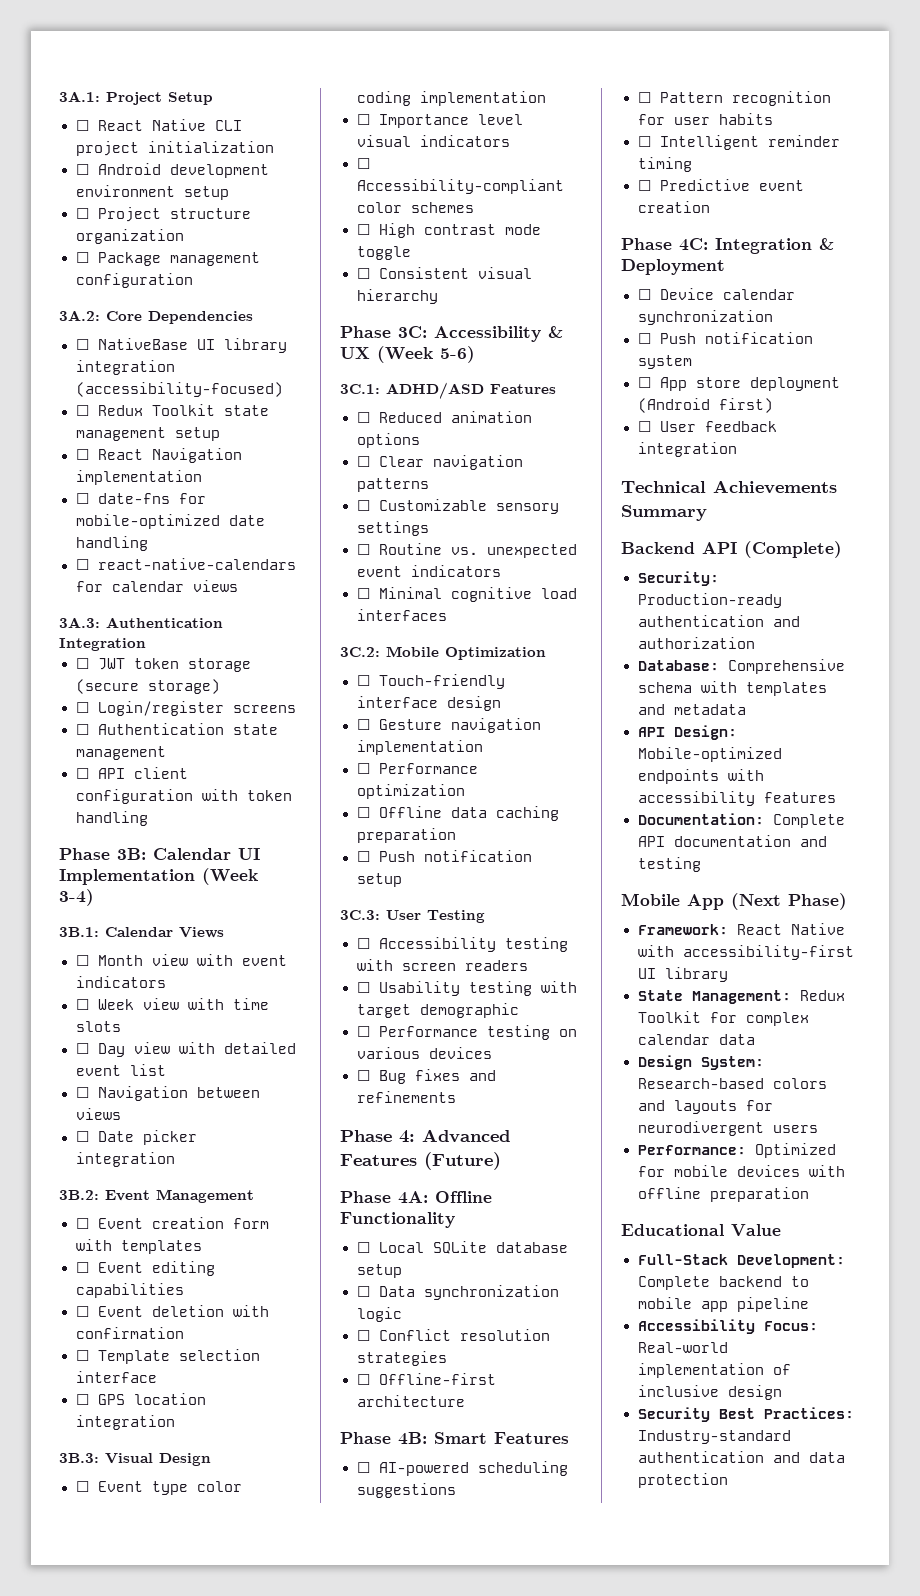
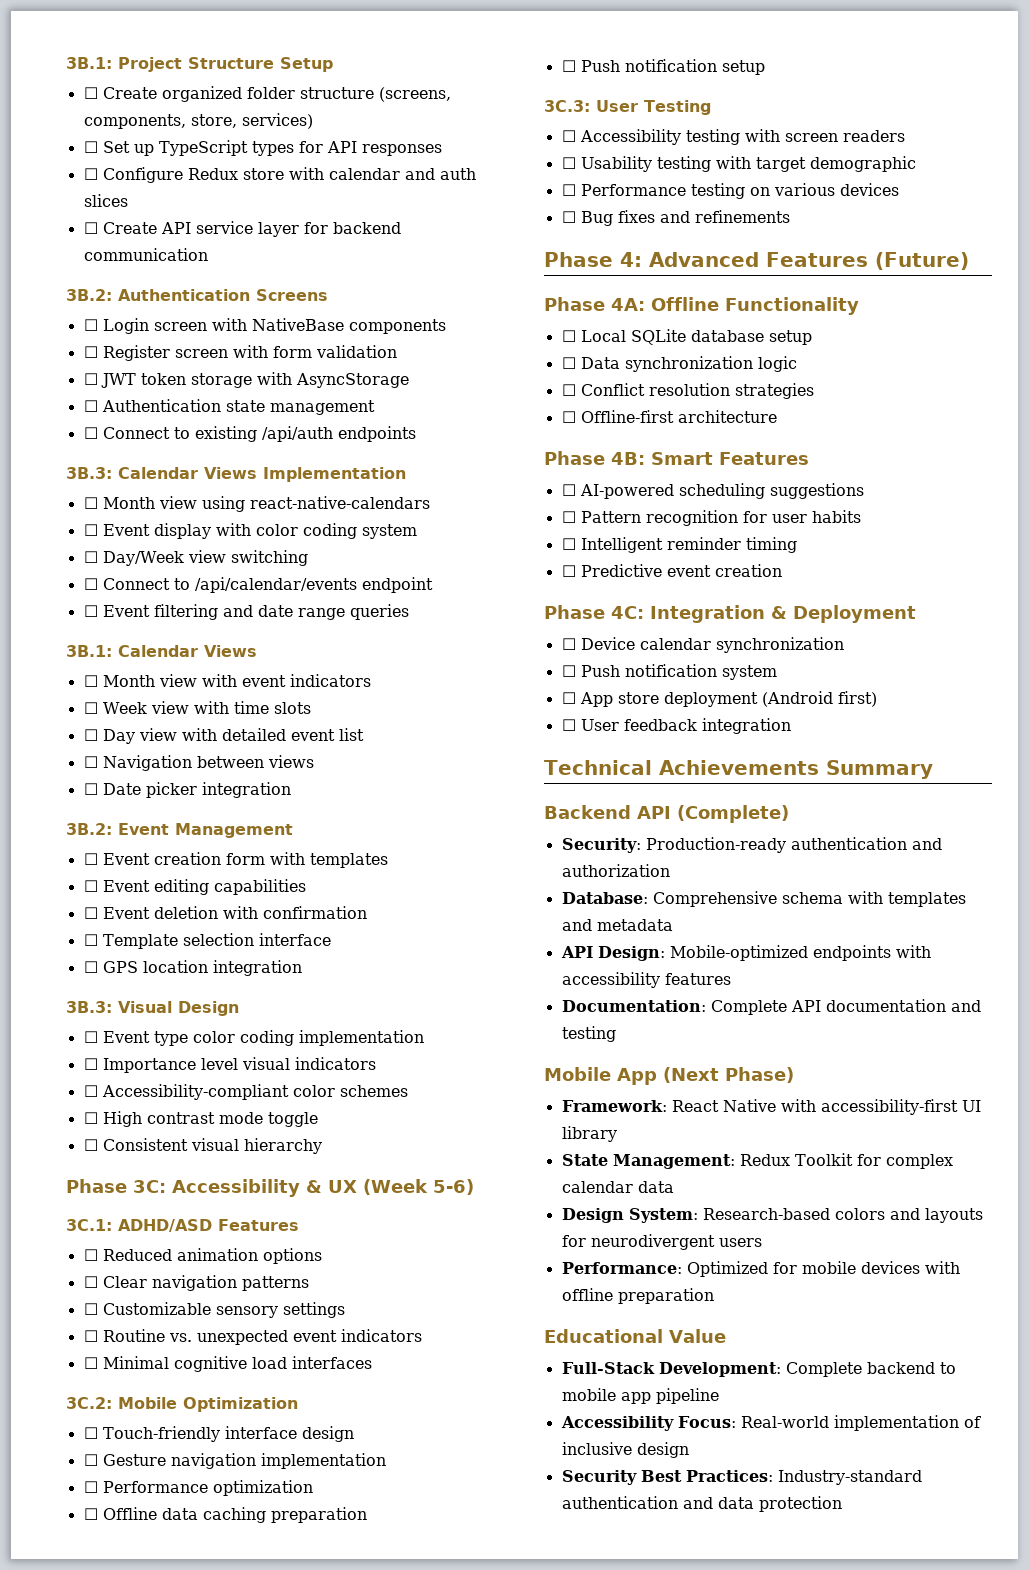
- 3A.1: Project Setup
+ 3B.1: Project Structure Setup
- ☐ React Native CLI project initialization
- ☐ Android development environment setup
- ☐ Project structure organization
- ☐ Package management configuration
- 3A.2: Core Dependencies
- ☐ NativeBase UI library integration (accessibility-focused)
- ☐ Redux Toolkit state management setup
- ☐ React Navigation implementation
- ☐ date-fns for mobile-optimized date handling
- ☐ react-native-calendars for calendar views
- 3A.3: Authentication Integration
+ ☐ Create organized folder structure (screens, components, store, services)
+ ☐ Set up TypeScript types for API responses
+ ☐ Configure Redux store with calendar and auth slices
+ ☐ Create API service layer for backend communication
+ 3B.2: Authentication Screens
+ ☐ Login screen with NativeBase components
+ ☐ Register screen with form validation
- ☐ JWT token storage (secure storage)
- ☐ Login/register screens
+ ☐ JWT token storage with AsyncStorage
- ☐ API client configuration with token handling
- Phase 3B: Calendar UI Implementation (Week 3-4)
+ ☐ Connect to existing /api/auth endpoints
+ 3B.3: Calendar Views Implementation
+ ☐ Month view using react-native-calendars
+ ☐ Event display with color coding system
+ ☐ Day/Week view switching
+ ☐ Connect to /api/calendar/events endpoint
+ ☐ Event filtering and date range queries

